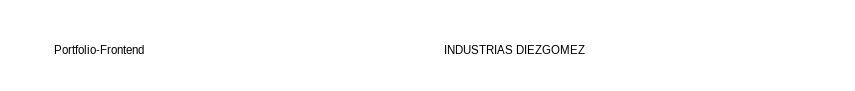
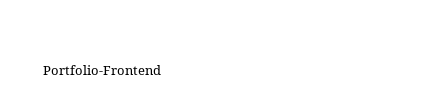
- INDUSTRIAS DIEZGOMEZ

